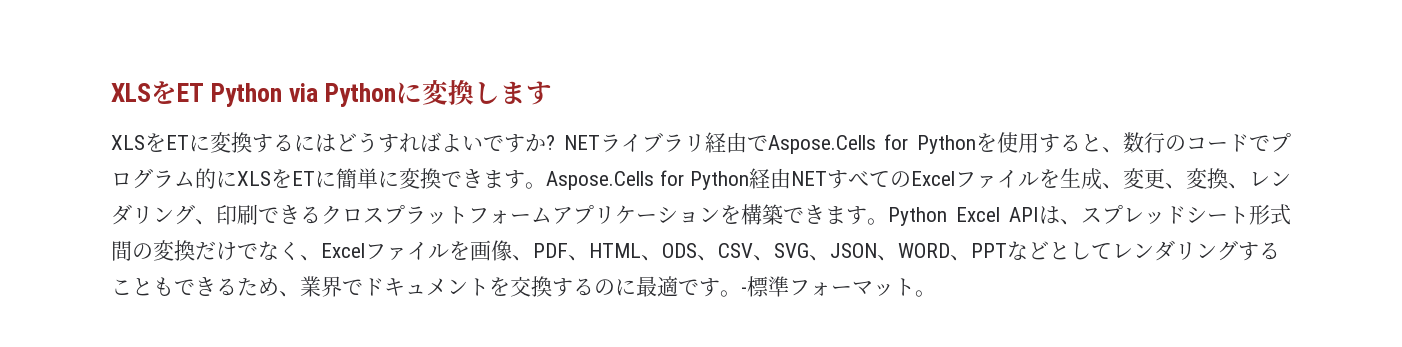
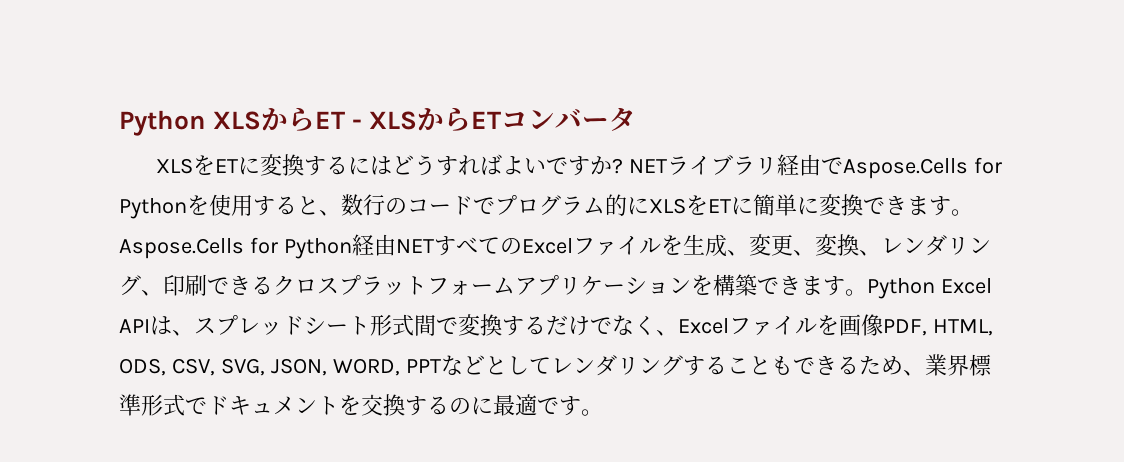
- XLSをET Python via Pythonに変換します
+ Python XLSからET - XLSからETコンバータ
- Python Excel APIは、スプレッドシート形式間の変換だけでなく、Excelファイルを画像、PDF、HTML、ODS、CSV、SVG、JSON、WORD、PPTなどとしてレンダリングすることもできるため、業界でドキュメントを交換するのに最適です。-標準フォーマット。
+ Python Excel APIは、スプレッドシート形式間で変換するだけでなく、Excelファイルを画像PDF, HTML, ODS, CSV, SVG, JSON, WORD, PPTなどとしてレンダリングすることもできるため、業界標準形式でドキュメントを交換するのに最適です。

